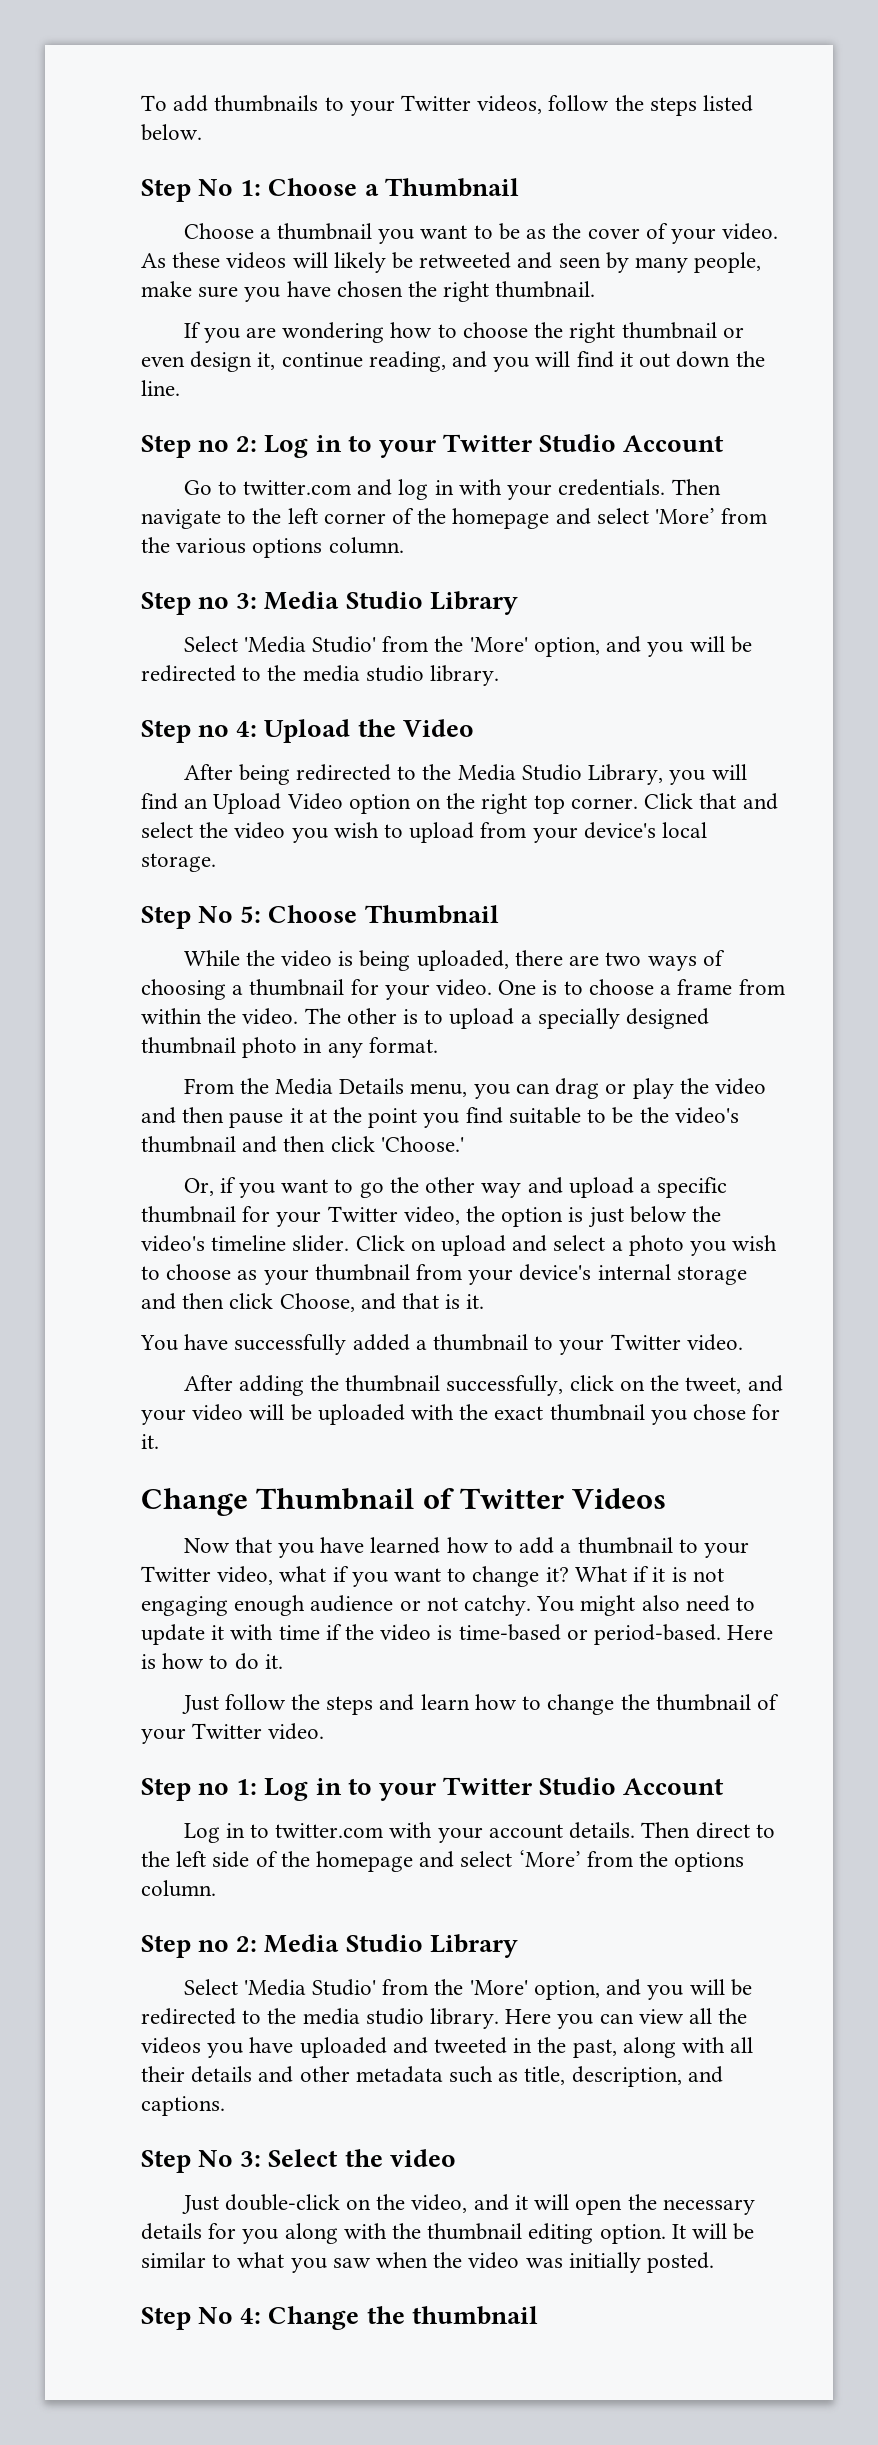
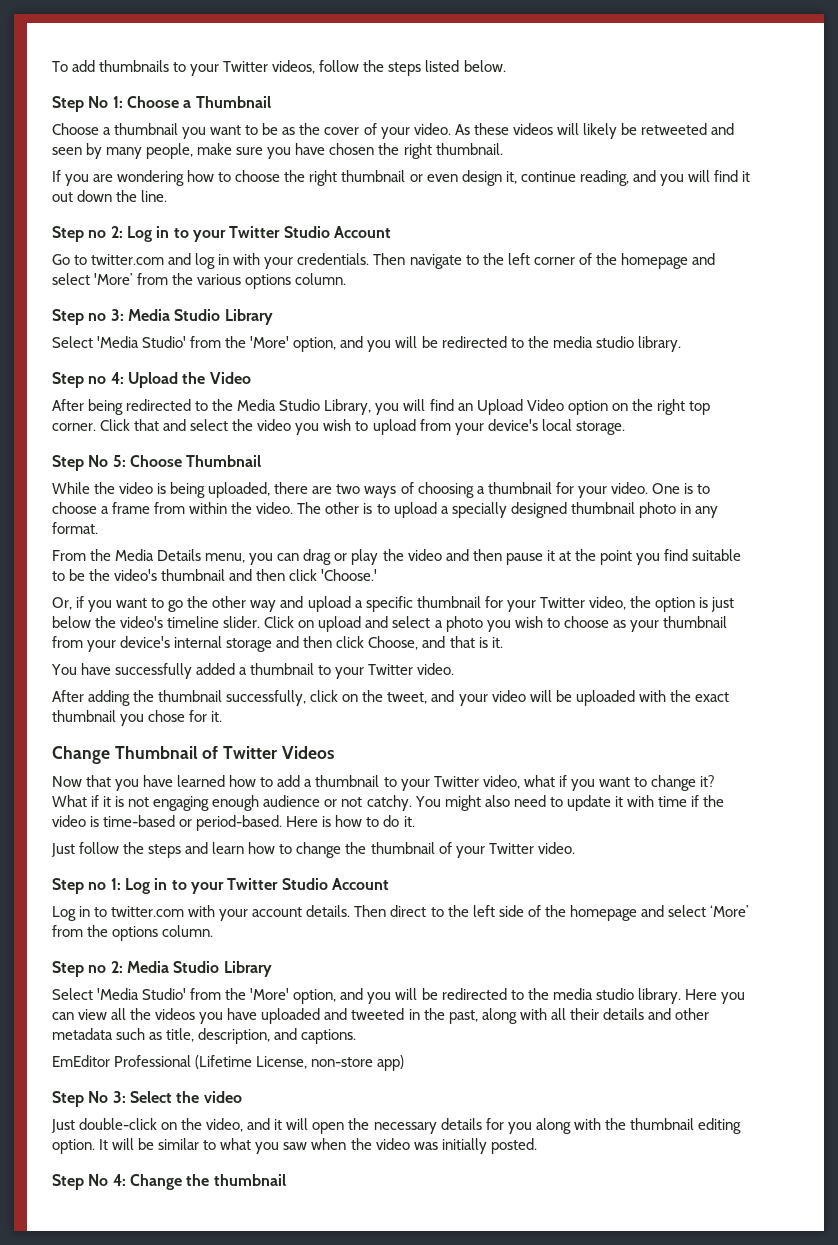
+ EmEditor Professional (Lifetime License, non-store app)

